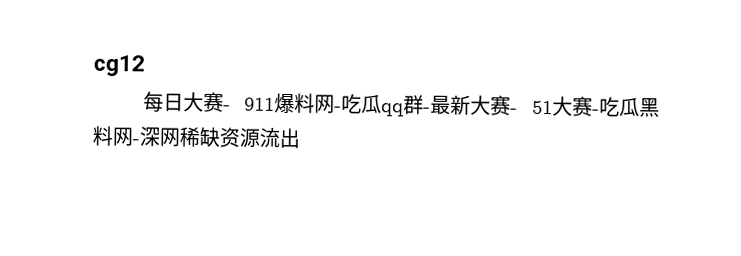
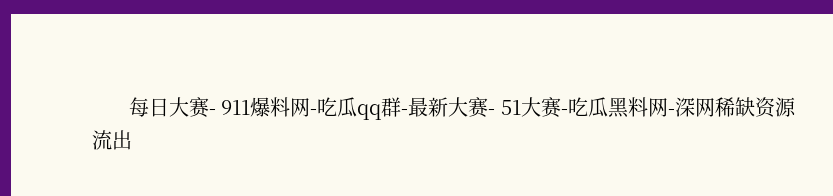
- cg12

